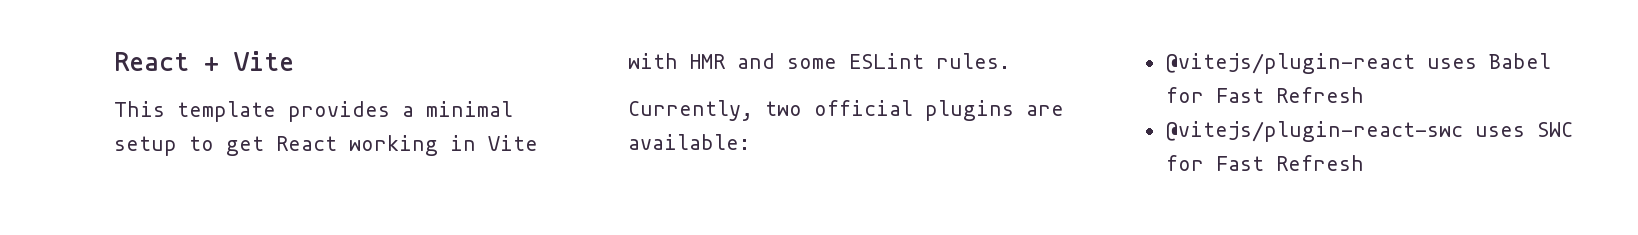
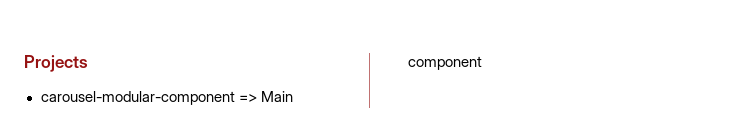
- React + Vite
- This template provides a minimal setup to get React working in Vite with HMR and some ESLint rules.
- Currently, two official plugins are available:
- @vitejs/plugin-react uses Babel for Fast Refresh
- @vitejs/plugin-react-swc uses SWC for Fast Refresh
+ Projects
+ carousel-modular-component => Main component

